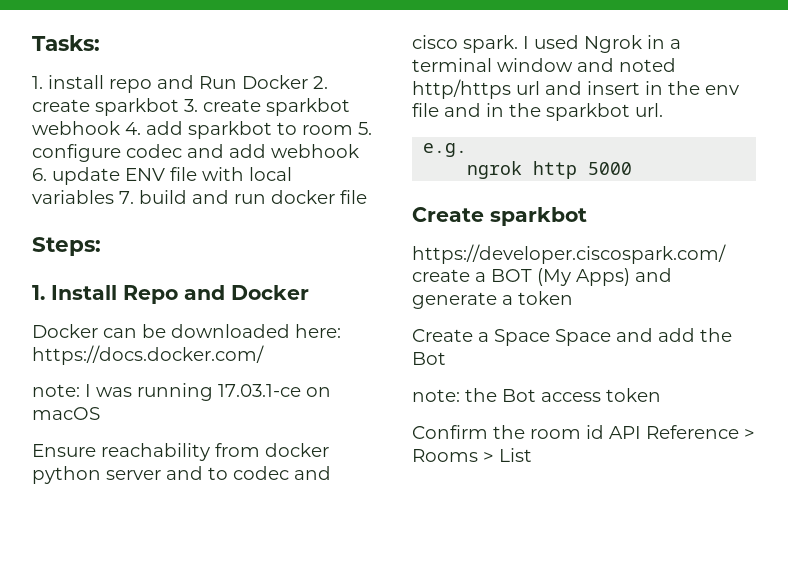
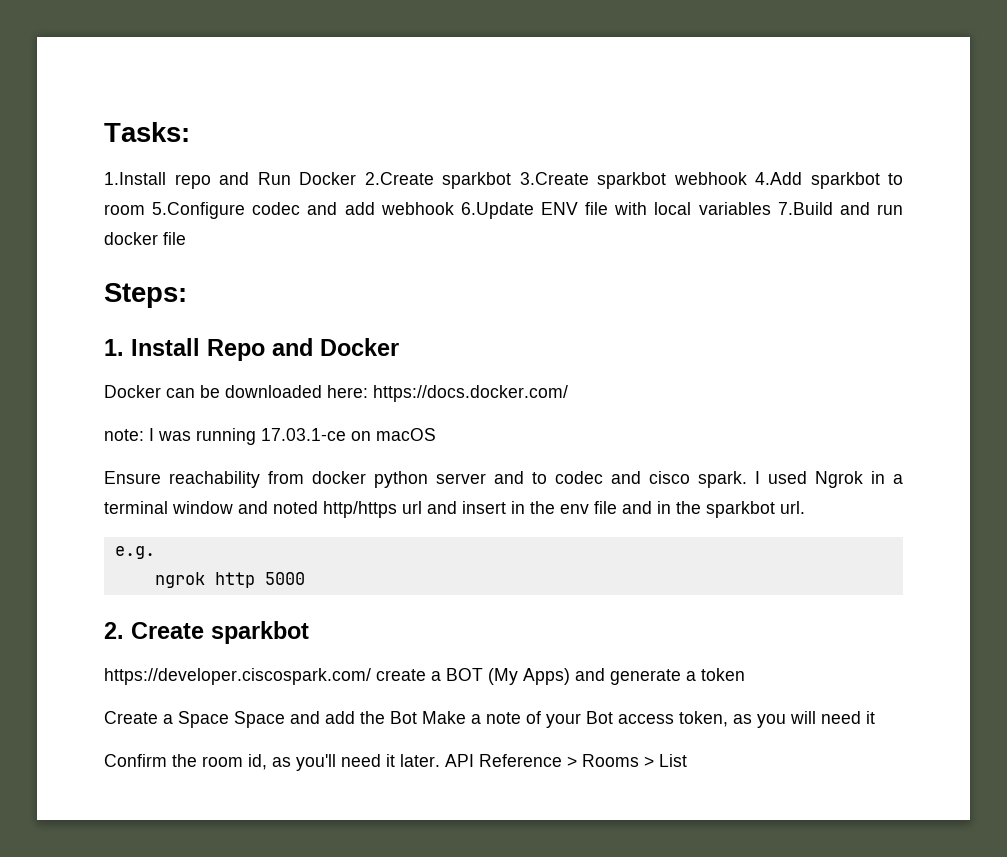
- 1. install repo and Run Docker 2. create sparkbot 3. create sparkbot webhook 4. add sparkbot to room 5. configure codec and add webhook 6. update ENV file with local variables 7. build and run docker file
+ 1.Install repo and Run Docker 2.Create sparkbot 3.Create sparkbot webhook 4.Add sparkbot to room 5.Configure codec and add webhook 6.Update ENV file with local variables 7.Build and run docker file
- Create sparkbot
+ 2. Create sparkbot
- Create a Space Space and add the Bot
- note: the Bot access token
- Confirm the room id API Reference > Rooms > List
+ Create a Space Space and add the Bot Make a note of your Bot access token, as you will need it
+ Confirm the room id, as you'll need it later. API Reference > Rooms > List

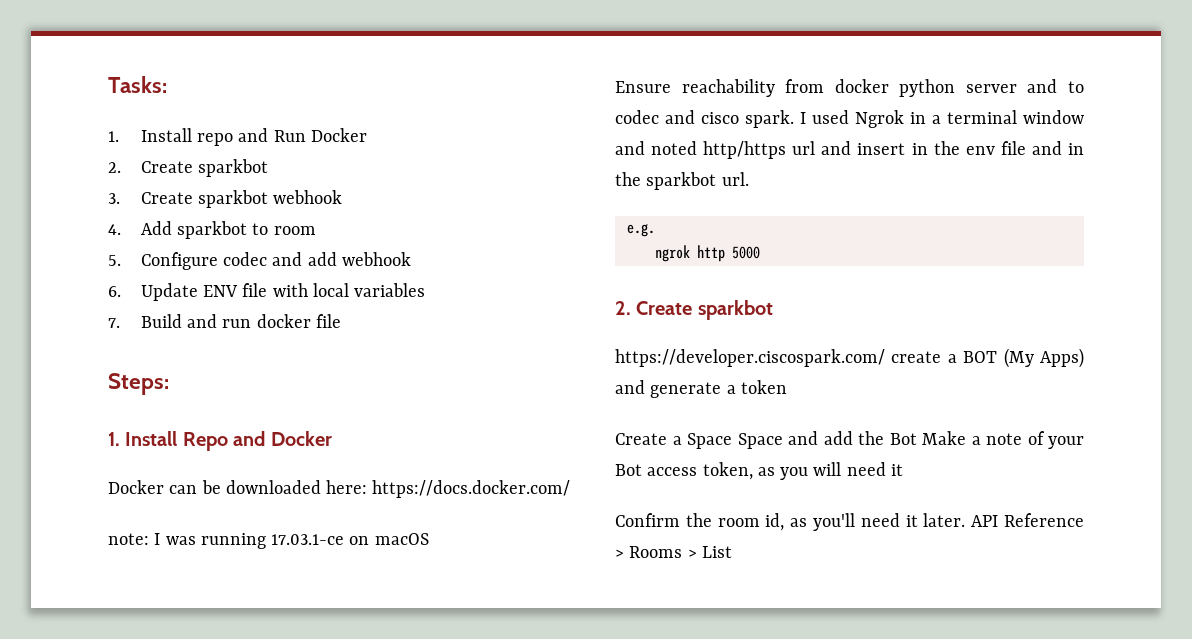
- 1.Install repo and Run Docker 2.Create sparkbot 3.Create sparkbot webhook 4.Add sparkbot to room 5.Configure codec and add webhook 6.Update ENV file with local variables 7.Build and run docker file
+ 1. Install repo and Run Docker
+ 2. Create sparkbot
+ 3. Create sparkbot webhook
+ 4. Add sparkbot to room
+ 5. Configure codec and add webhook
+ 6. Update ENV file with local variables
+ 7. Build and run docker file

